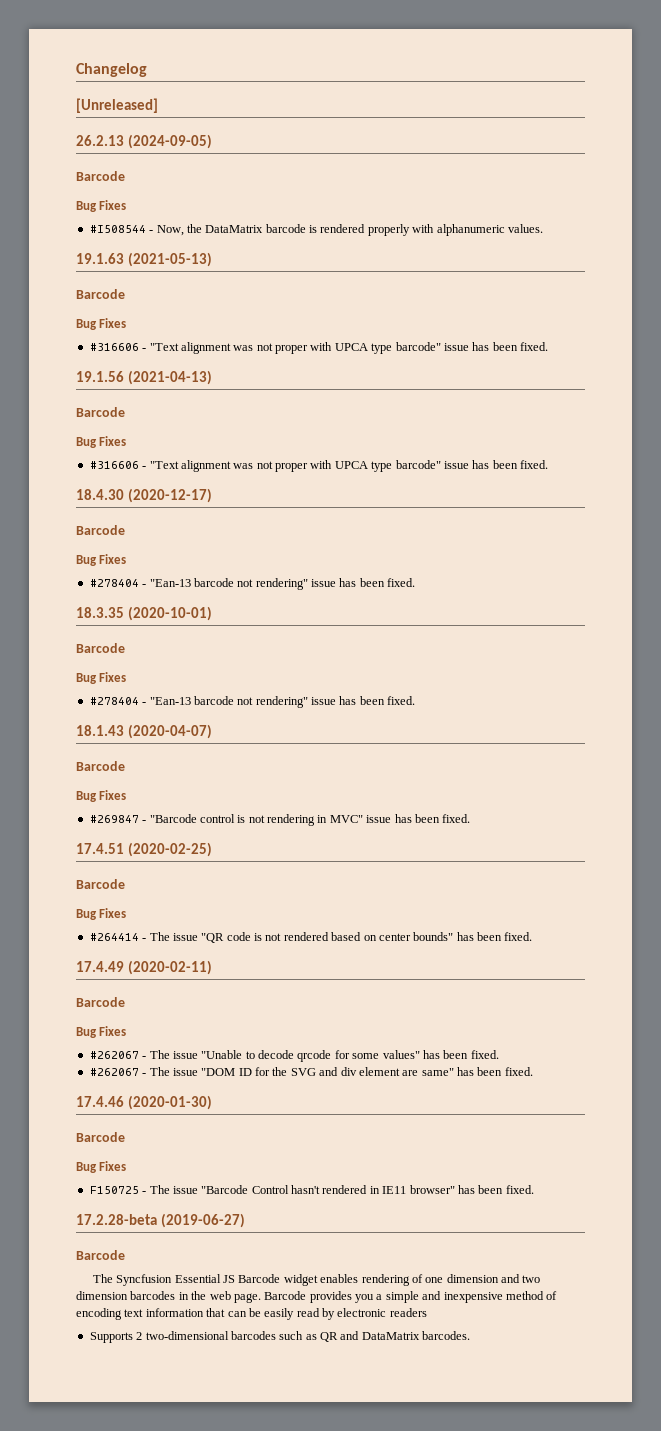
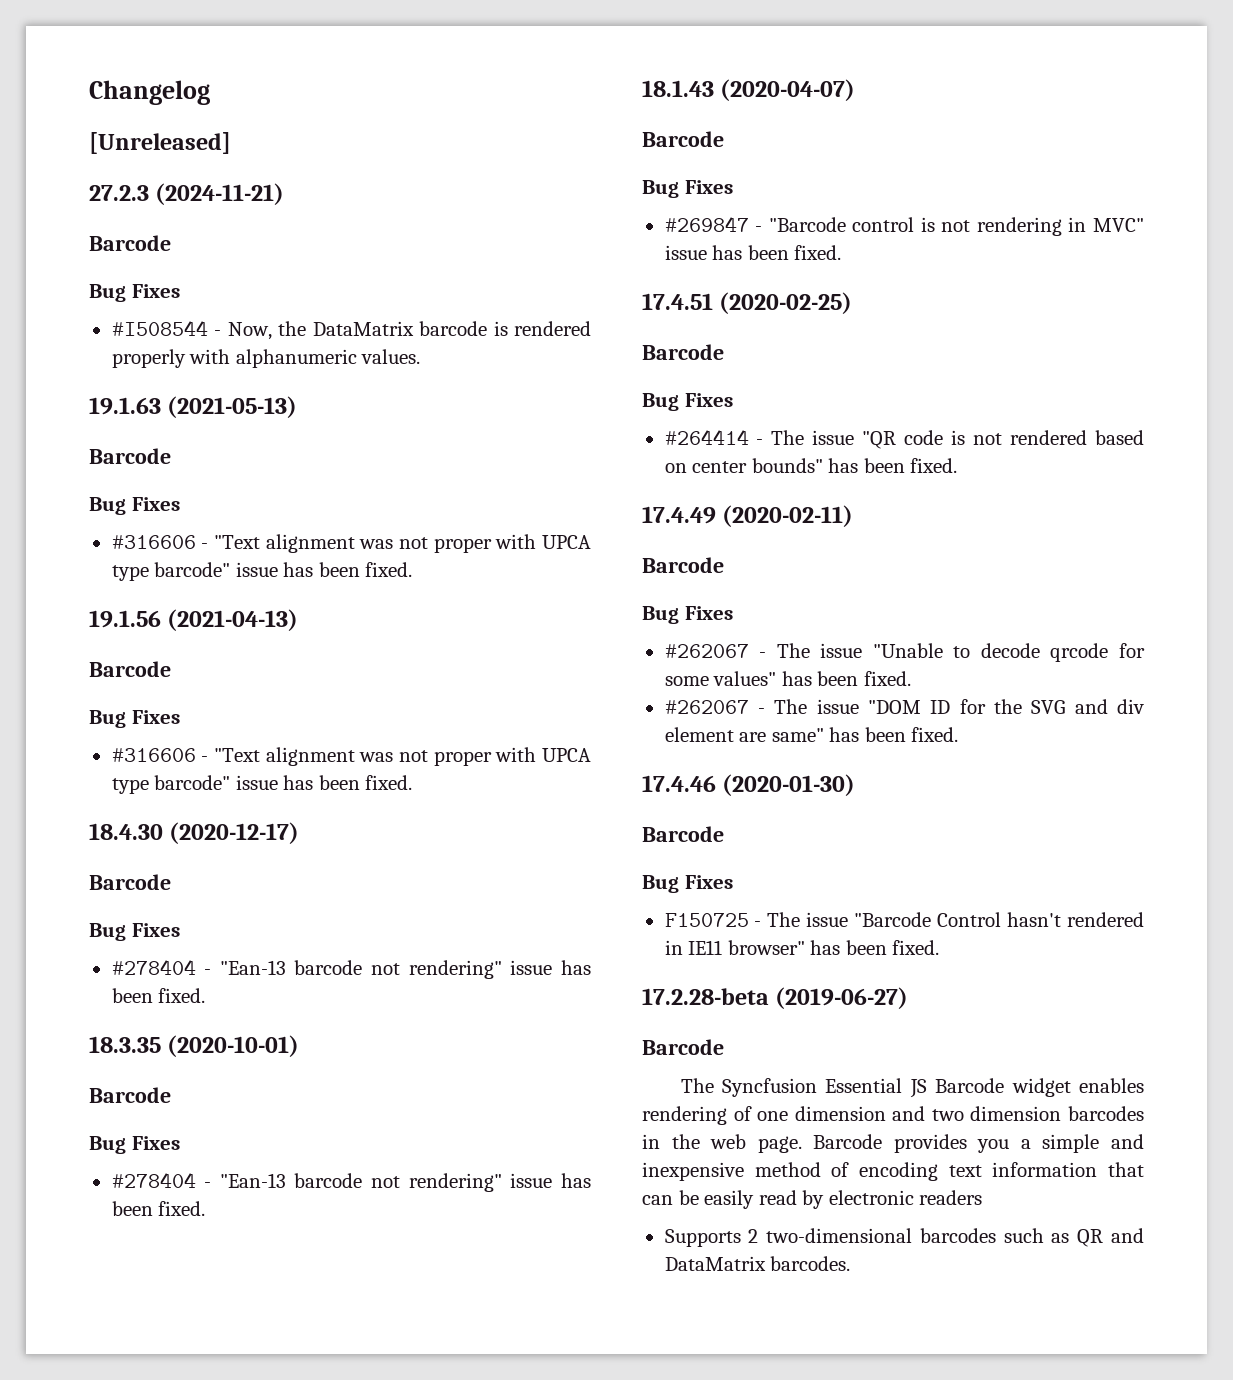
- 26.2.13 (2024-09-05)
+ 27.2.3 (2024-11-21)

